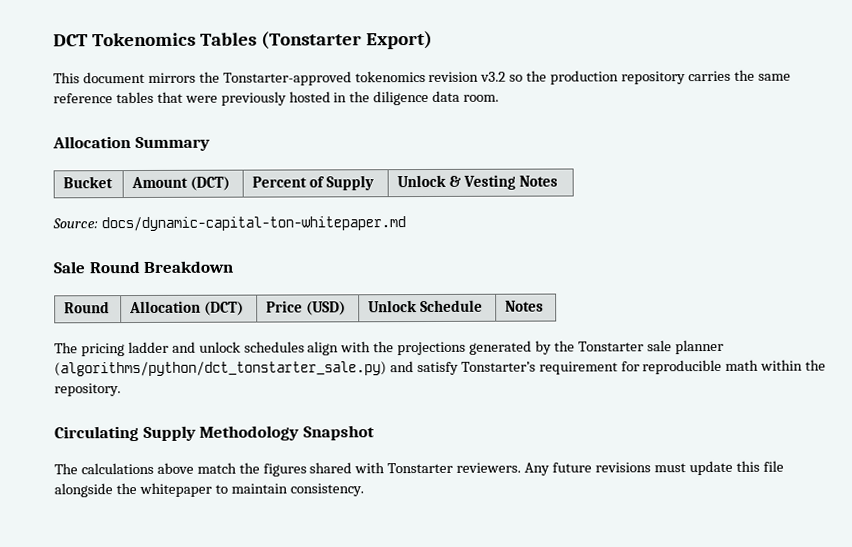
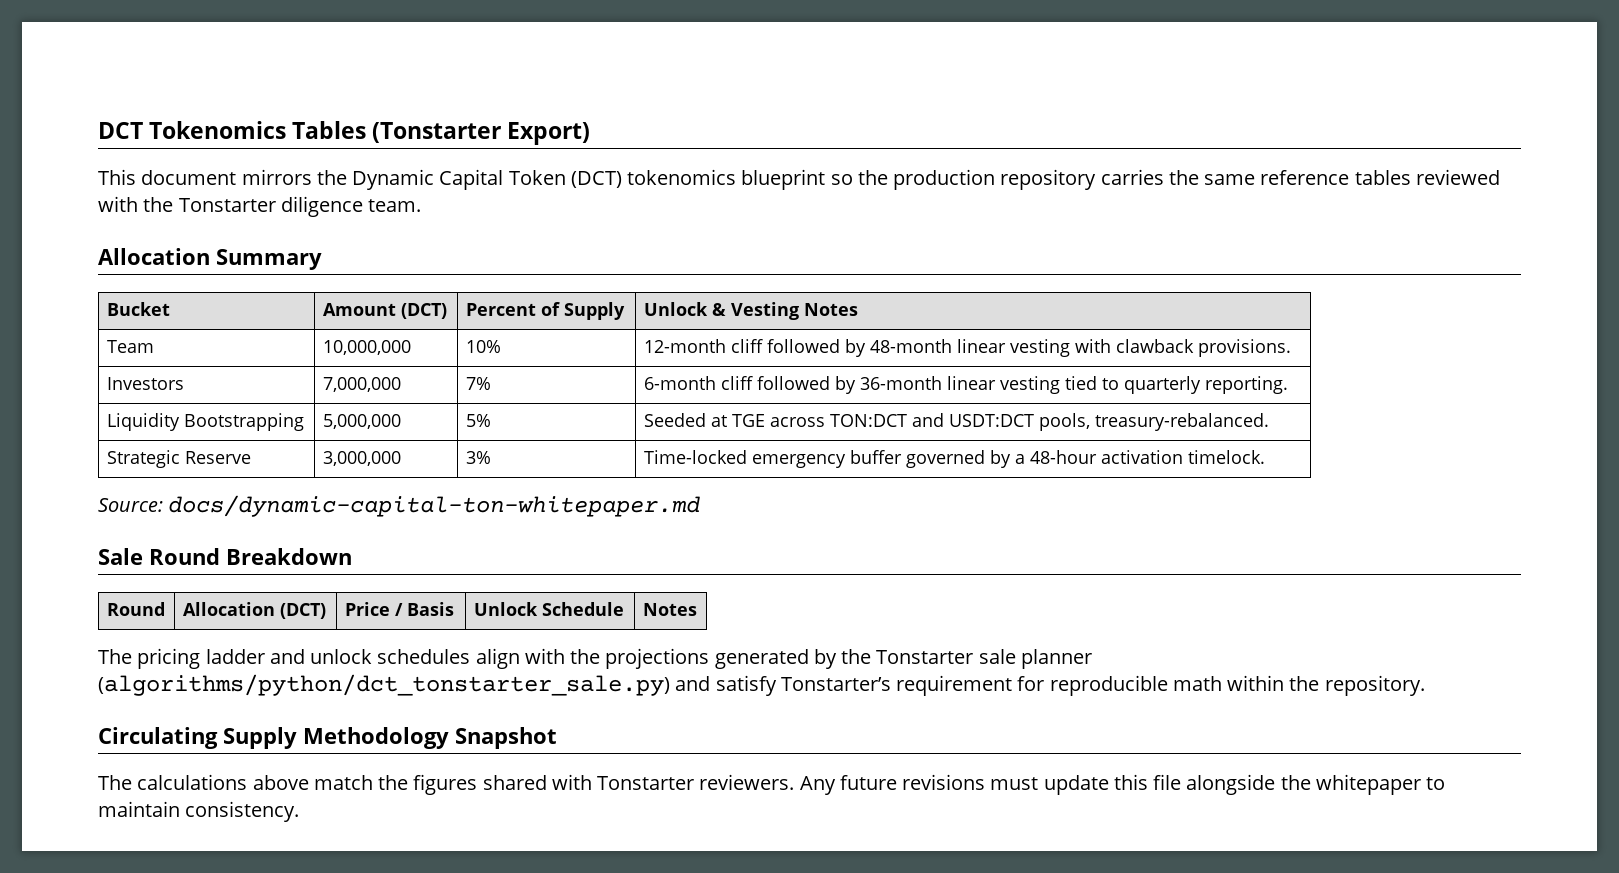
- This document mirrors the Tonstarter-approved tokenomics revision v3.2 so the production repository carries the same reference tables that were previously hosted in the diligence data room.
+ This document mirrors the Dynamic Capital Token (DCT) tokenomics blueprint so the production repository carries the same reference tables reviewed with the Tonstarter diligence team.
+ Team | 10,000,000 | 10% | 12-month cliff followed by 48-month linear vesting with clawback provisions.
+ Investors | 7,000,000 | 7% | 6-month cliff followed by 36-month linear vesting tied to quarterly reporting.
+ Liquidity Bootstrapping | 5,000,000 | 5% | Seeded at TGE across TON:DCT and USDT:DCT pools, treasury-rebalanced.
+ Strategic Reserve | 3,000,000 | 3% | Time-locked emergency buffer governed by a 48-hour activation timelock.
- Round | Allocation (DCT) | Price (USD) | Unlock Schedule | Notes
+ Round | Allocation (DCT) | Price / Basis | Unlock Schedule | Notes

